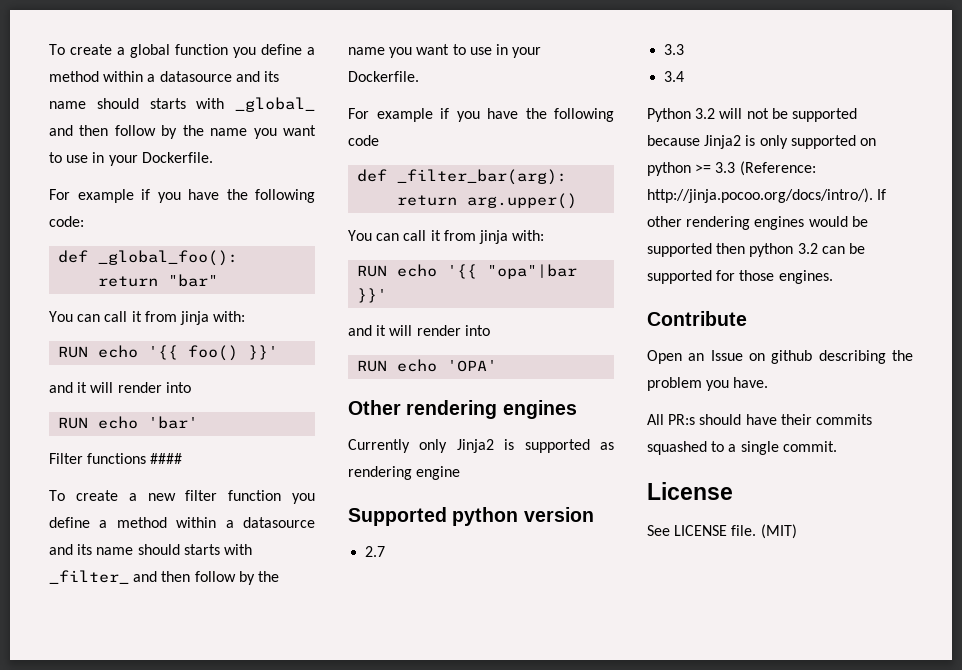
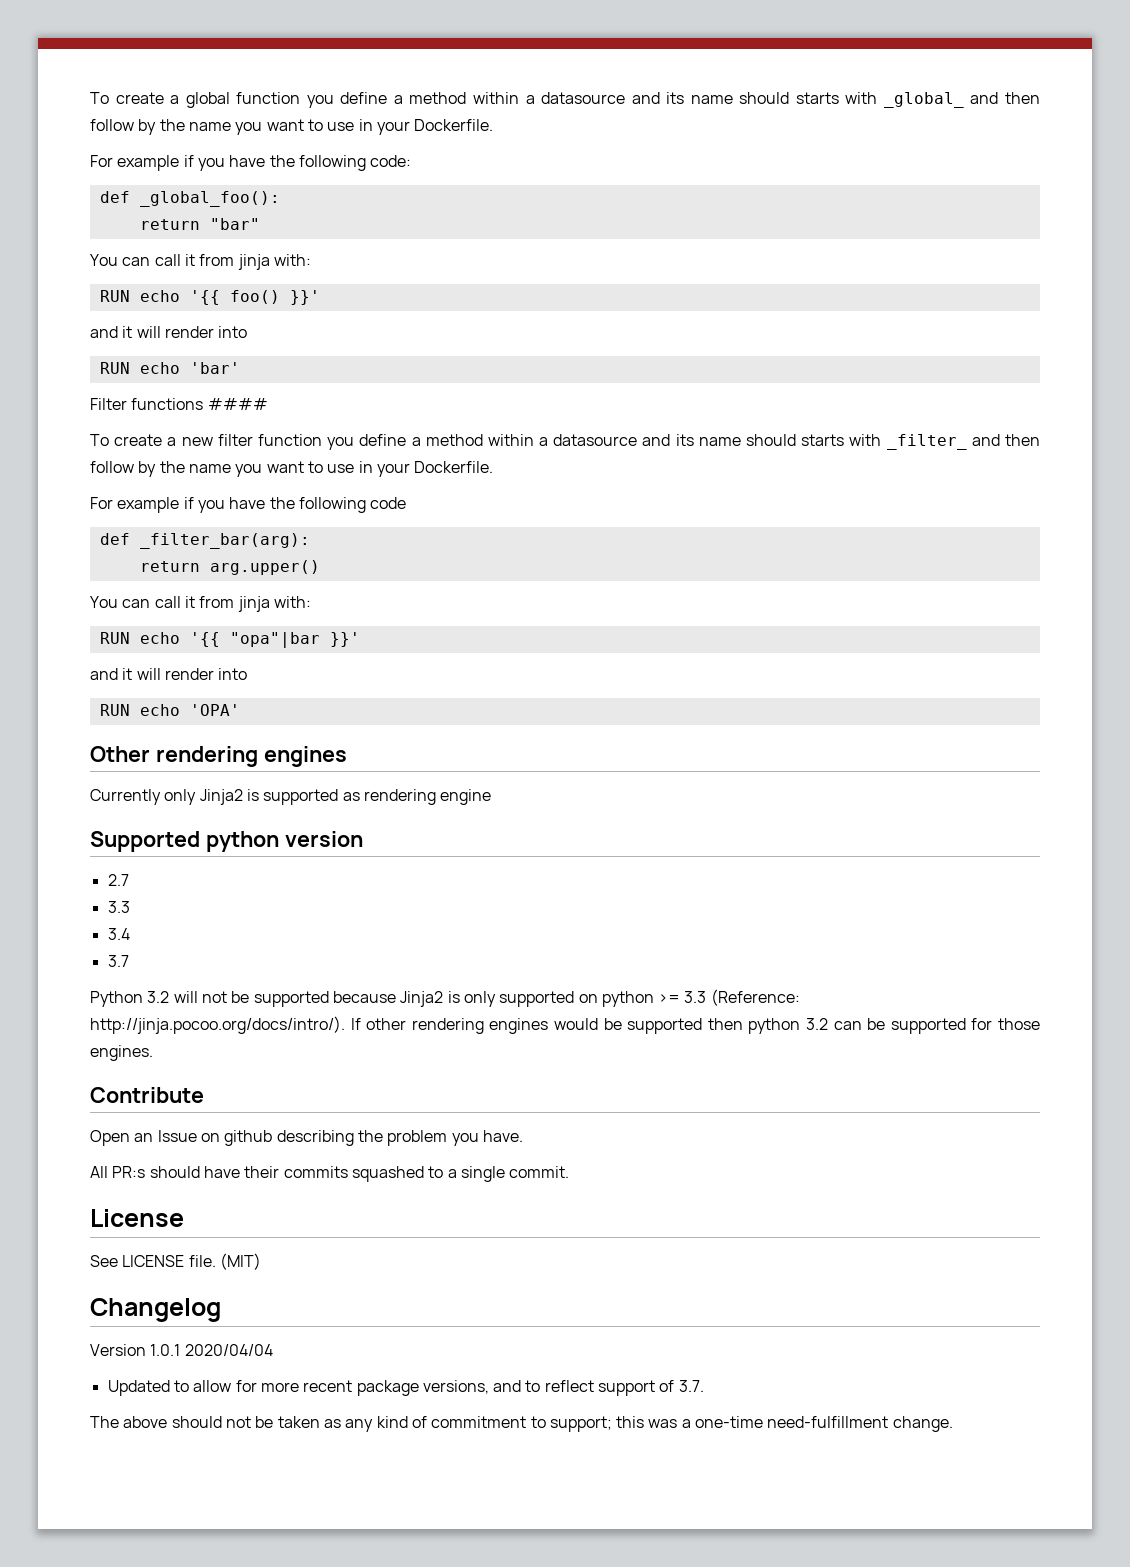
+ 3.7
+ Changelog
+ Version 1.0.1 2020/04/04
+ Updated to allow for more recent package versions, and to reflect support of 3.7.
+ The above should not be taken as any kind of commitment to support; this was a one-time need-fulfillment change.

